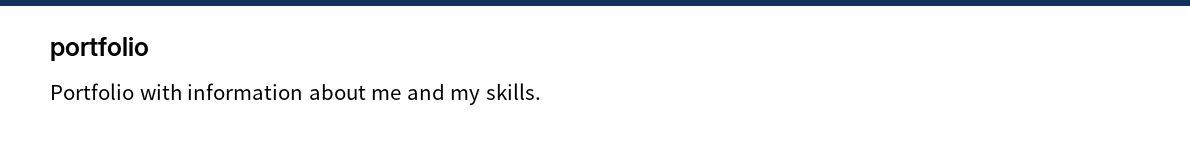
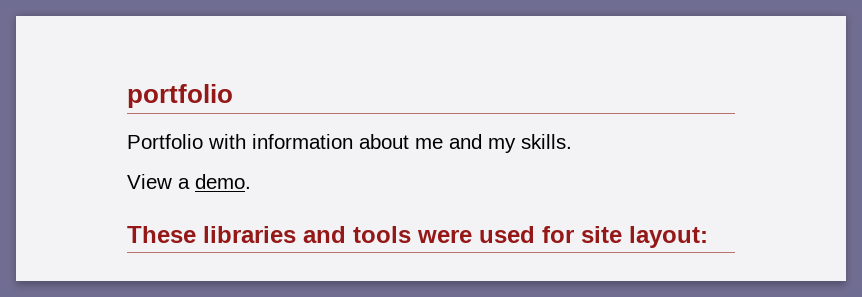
+ View a demo.
+ These libraries and tools were used for site layout:

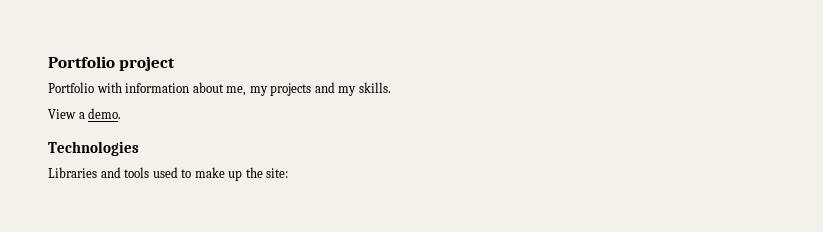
- portfolio
+ Portfolio project
- Portfolio with information about me and my skills.
+ Portfolio with information about me, my projects and my skills.
- These libraries and tools were used for site layout:
+ Technologies
+ Libraries and tools used to make up the site:

